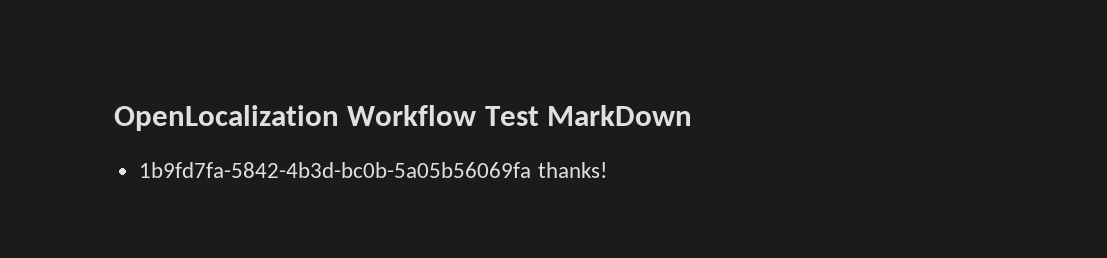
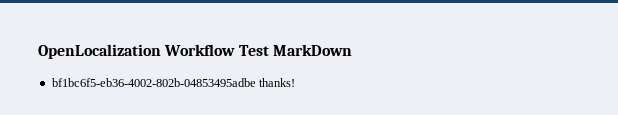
- 1b9fd7fa-5842-4b3d-bc0b-5a05b56069fa thanks!
+ bf1bc6f5-eb36-4002-802b-04853495adbe thanks!

